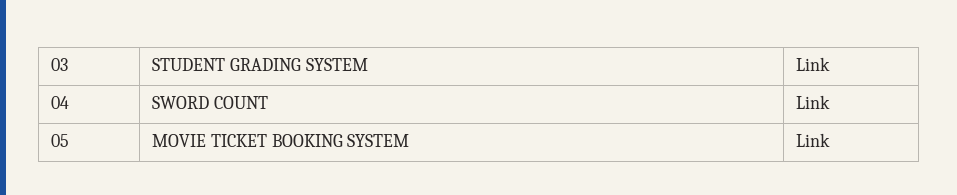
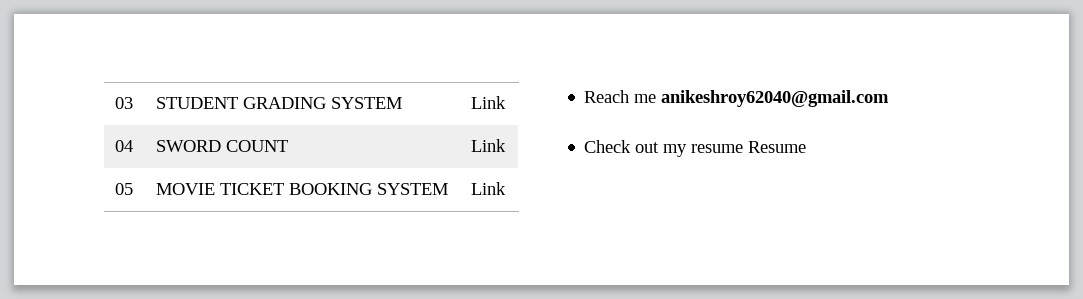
+ Reach me anikeshroy62040@gmail.com
+ Check out my resume Resume

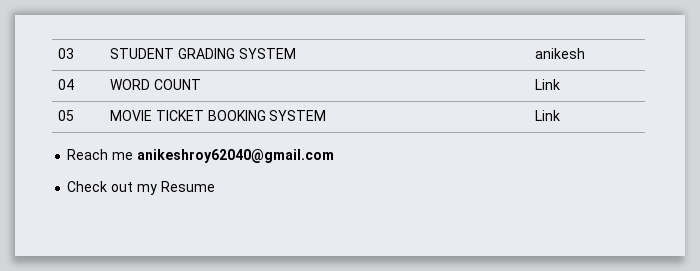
- 03 | STUDENT GRADING SYSTEM | Link
+ 03 | STUDENT GRADING SYSTEM | anikesh
- 04 | SWORD COUNT | Link
+ 04 | WORD COUNT | Link
- Check out my resume Resume
+ Check out my Resume

